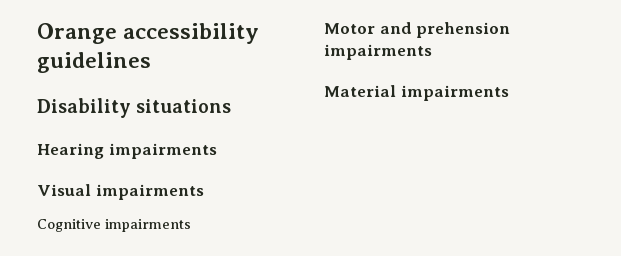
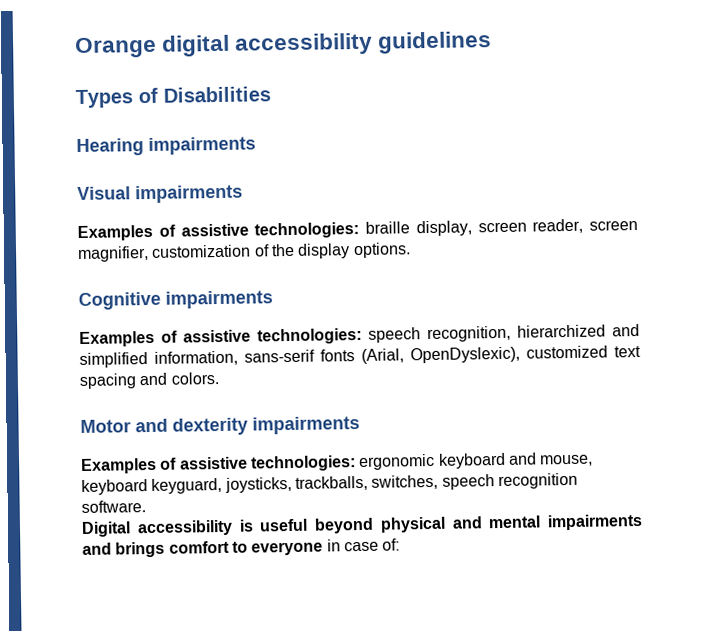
- Orange accessibility guidelines
+ Orange digital accessibility guidelines
- Disability situations
+ Types of Disabilities
+ Examples of assistive technologies: braille display, screen reader, screen magnifier, customization of the display options.
  Cognitive impairments
+ Examples of assistive technologies: speech recognition, hierarchized and simplified information, sans-serif fonts (Arial, OpenDyslexic), customized text spacing and colors.
- Motor and prehension impairments
- Material impairments
+ Motor and dexterity impairments
+ Examples of assistive technologies: ergonomic keyboard and mouse, keyboard keyguard, joysticks, trackballs, switches, speech recognition software.
+ Digital accessibility is useful beyond physical and mental impairments and brings comfort to everyone in case of:

